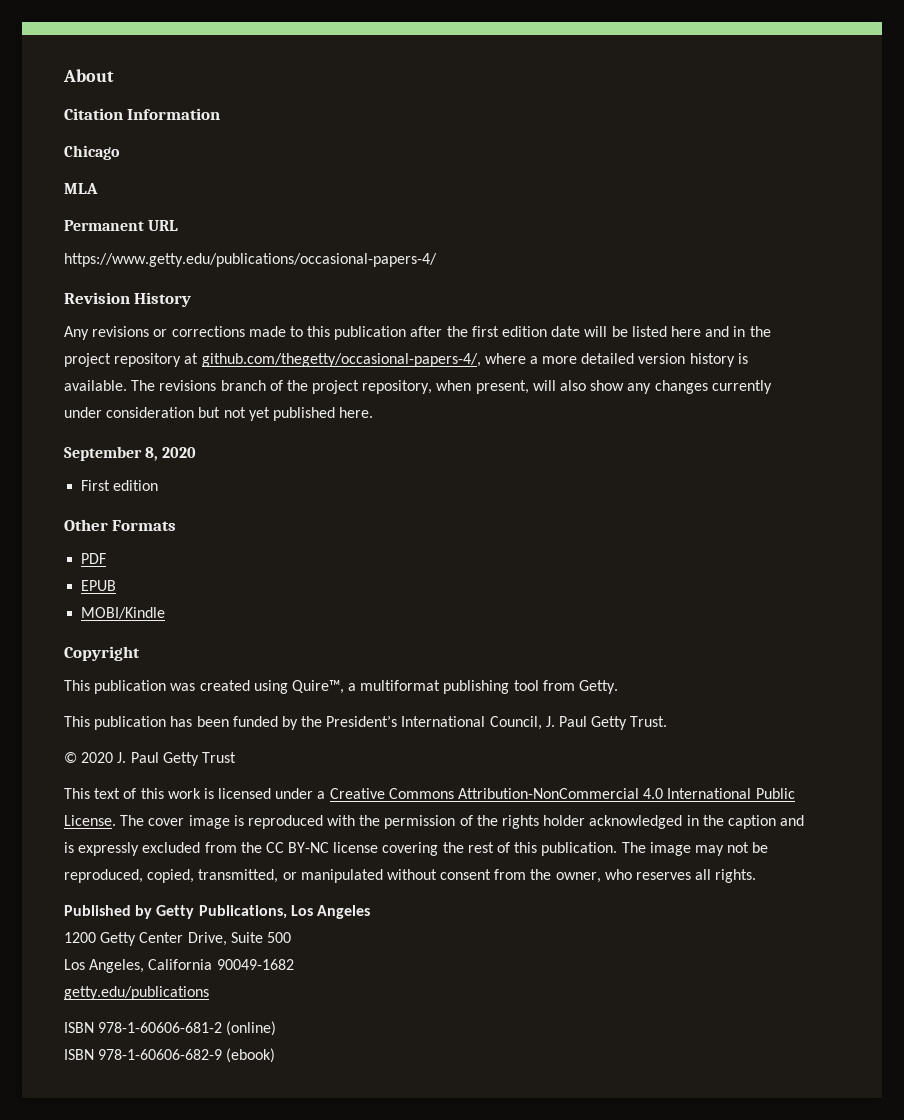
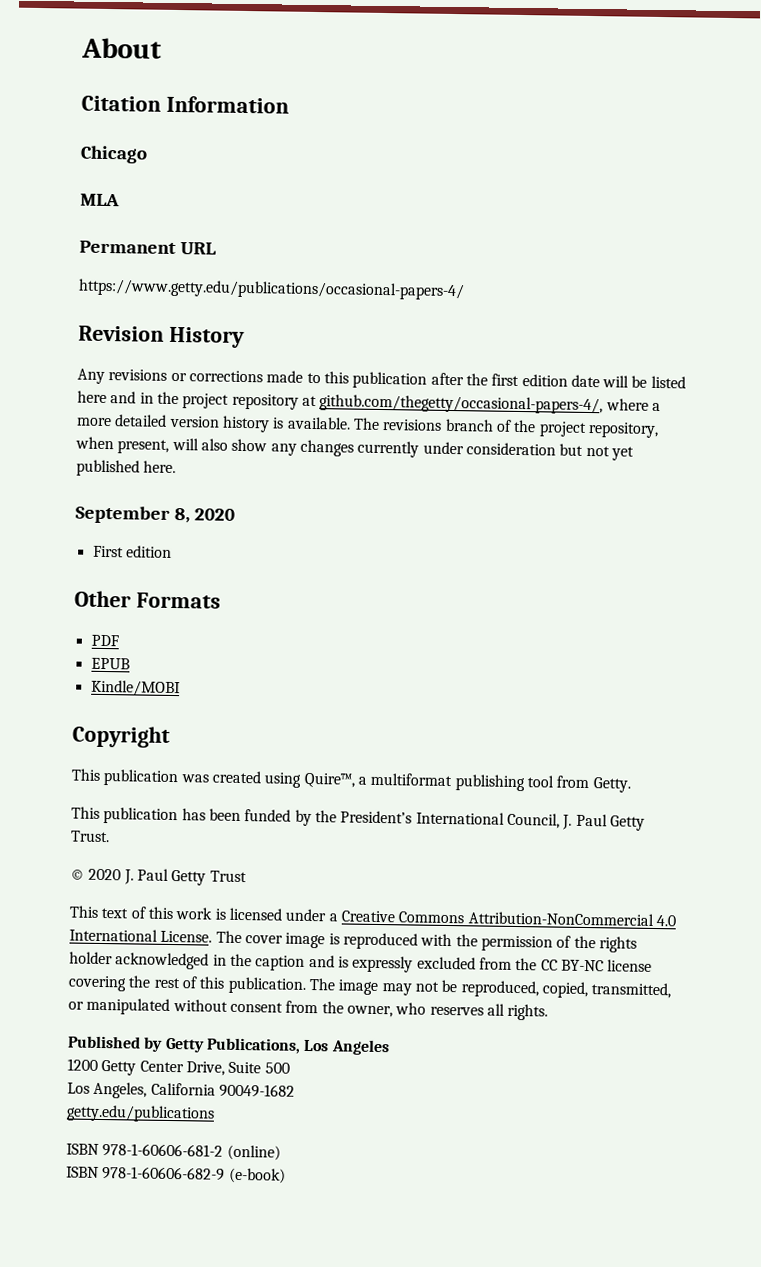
- MOBI/Kindle
+ Kindle/MOBI
- This text of this work is licensed under a Creative Commons Attribution-NonCommercial 4.0 International Public License.
+ This text of this work is licensed under a Creative Commons Attribution-NonCommercial 4.0 International License.
- ISBN 978-1-60606-682-9 (ebook)
+ ISBN 978-1-60606-682-9 (e-book)

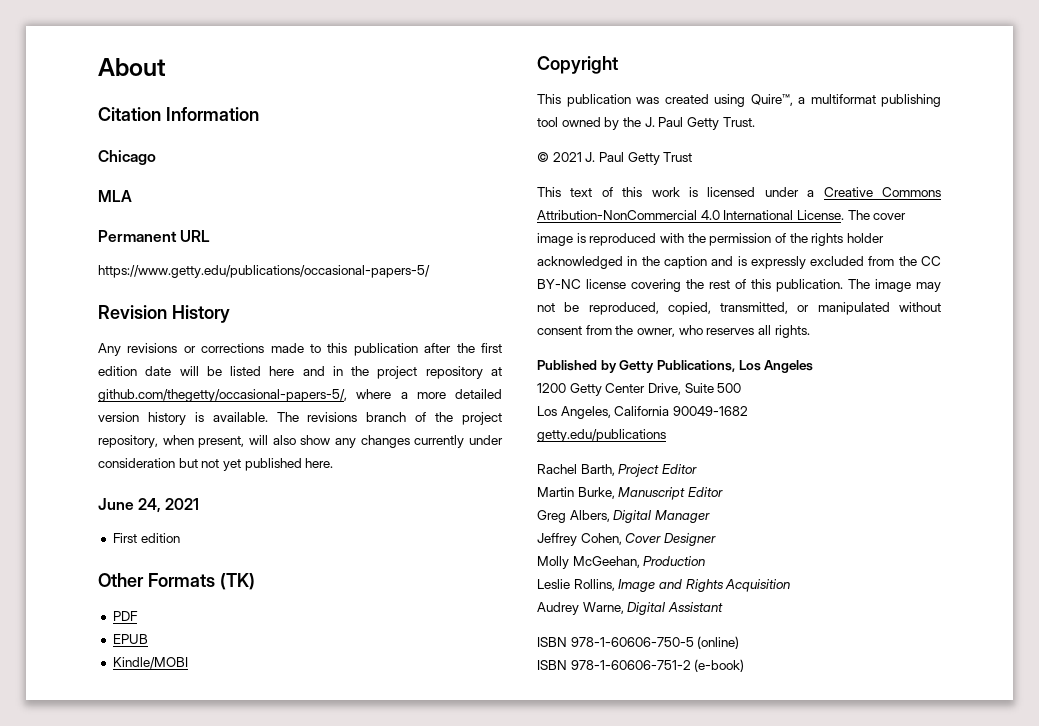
- https://www.getty.edu/publications/occasional-papers-4/
+ https://www.getty.edu/publications/occasional-papers-5/
- Any revisions or corrections made to this publication after the first edition date will be listed here and in the project repository at github.com/thegetty/occasional-papers-4/, where a more detailed version history is available.
+ Any revisions or corrections made to this publication after the first edition date will be listed here and in the project repository at github.com/thegetty/occasional-papers-5/, where a more detailed version history is available.
- September 8, 2020
+ June 24, 2021
- Other Formats
+ Other Formats (TK)
- This publication was created using Quire™, a multiformat publishing tool from Getty.
- This publication has been funded by the President’s International Council, J. Paul Getty Trust.
+ This publication was created using Quire™, a multiformat publishing tool owned by the J. Paul Getty Trust.
- © 2020 J. Paul Getty Trust
+ © 2021 J. Paul Getty Trust
- ISBN 978-1-60606-681-2 (online)
+ Rachel Barth, Project Editor
+ Martin Burke, Manuscript Editor
+ Greg Albers, Digital Manager
+ Jeffrey Cohen, Cover Designer
+ Molly McGeehan, Production
+ Leslie Rollins, Image and Rights Acquisition
+ Audrey Warne, Digital Assistant
+ ISBN 978-1-60606-750-5 (online)
- ISBN 978-1-60606-682-9 (e-book)
+ ISBN 978-1-60606-751-2 (e-book)

